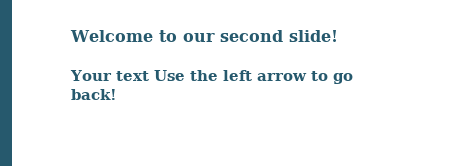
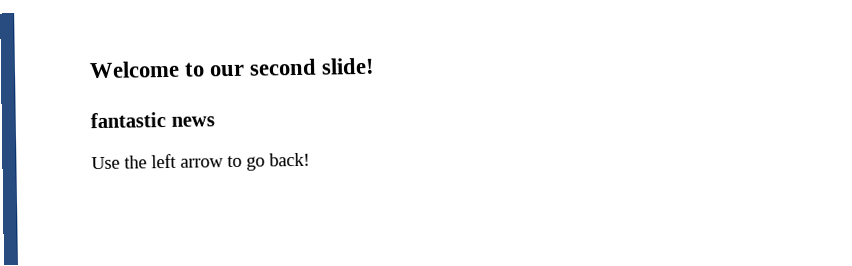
- Your text Use the left arrow to go back!
+ fantastic news
+ Use the left arrow to go back!

